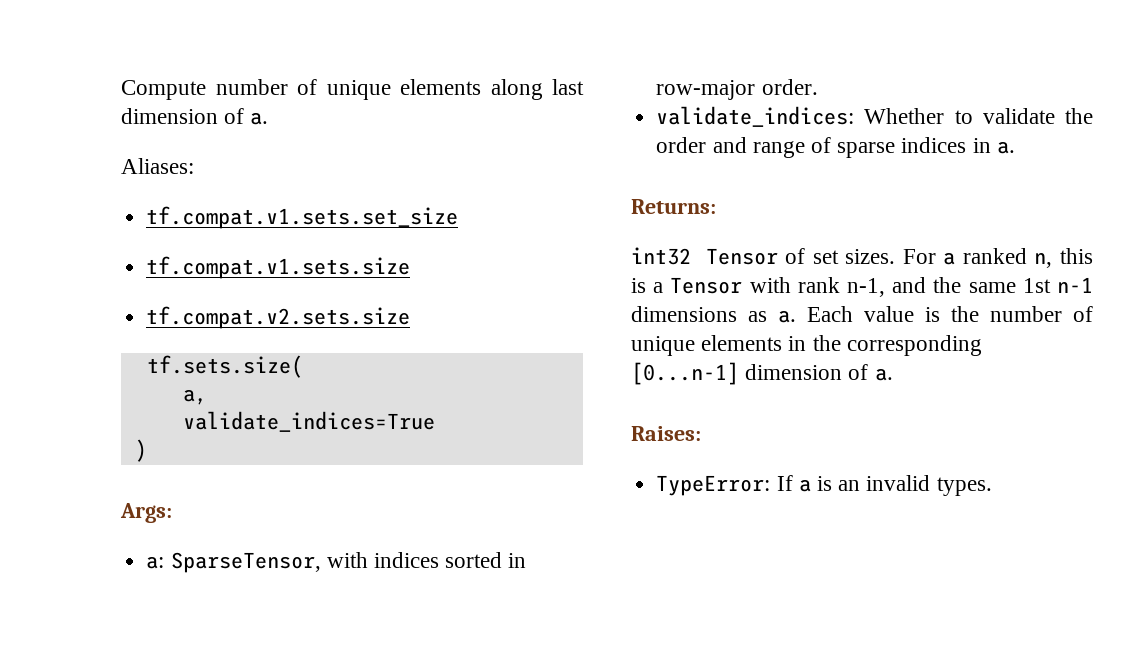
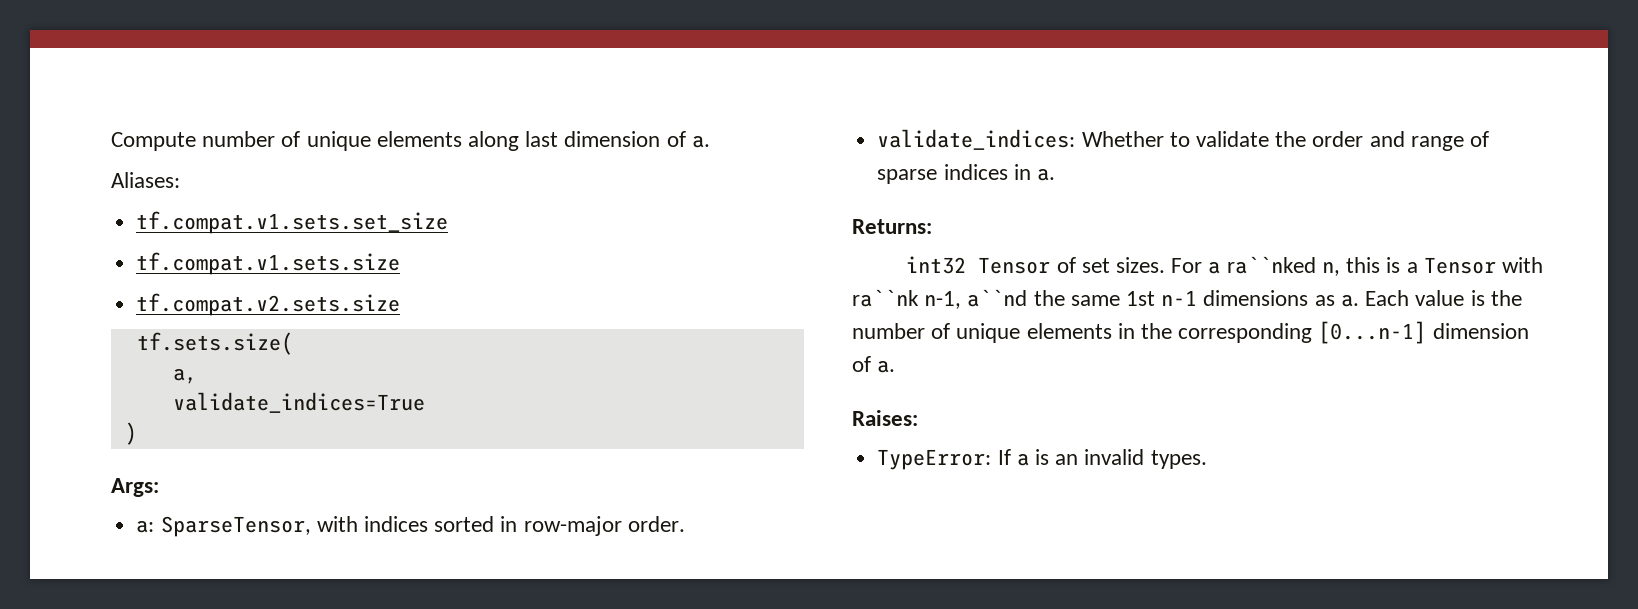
- For a ranked n, this is a Tensor with rank n-1, and the same 1st n-1 dimensions as a.
+ For a ra``nked n, this is a Tensor with ra``nk n-1, a``nd the same 1st n-1 dimensions as a.

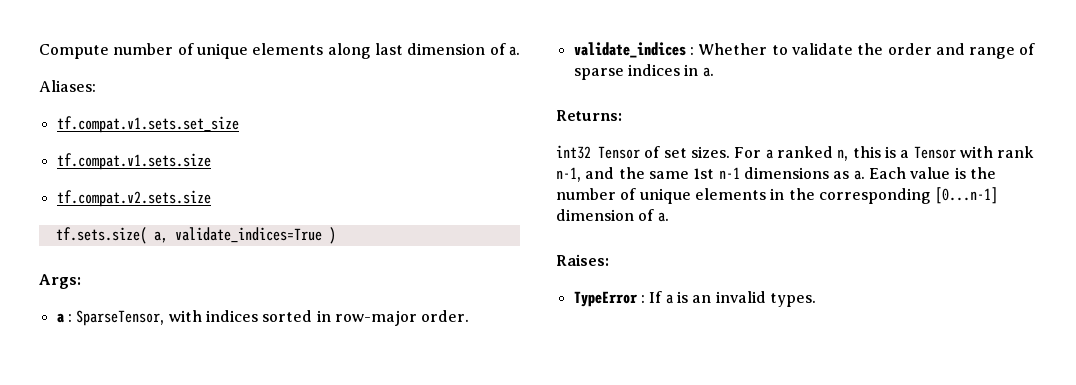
- tf.sets.size(
- a,
- validate_indices=True
- )
+ tf.sets.size( a, validate_indices=True )
- a: SparseTensor, with indices sorted in row-major order.
+ a : SparseTensor, with indices sorted in row-major order.
- validate_indices: Whether to validate the order and range of sparse indices in a.
+ validate_indices : Whether to validate the order and range of sparse indices in a.
- For a ra``nked n, this is a Tensor with ra``nk n-1, a``nd the same 1st n-1 dimensions as a.
+ For a ranked n, this is a Tensor with rank n-1, and the same 1st n-1 dimensions as a.
- TypeError: If a is an invalid types.
+ TypeError : If a is an invalid types.

